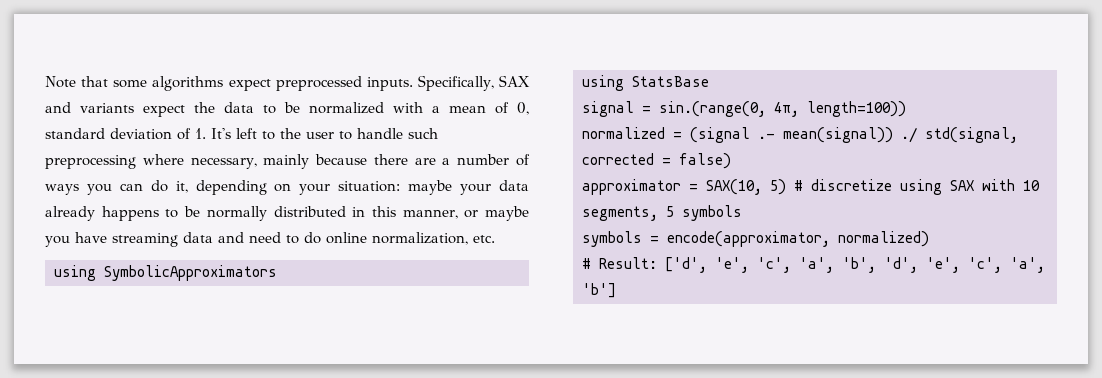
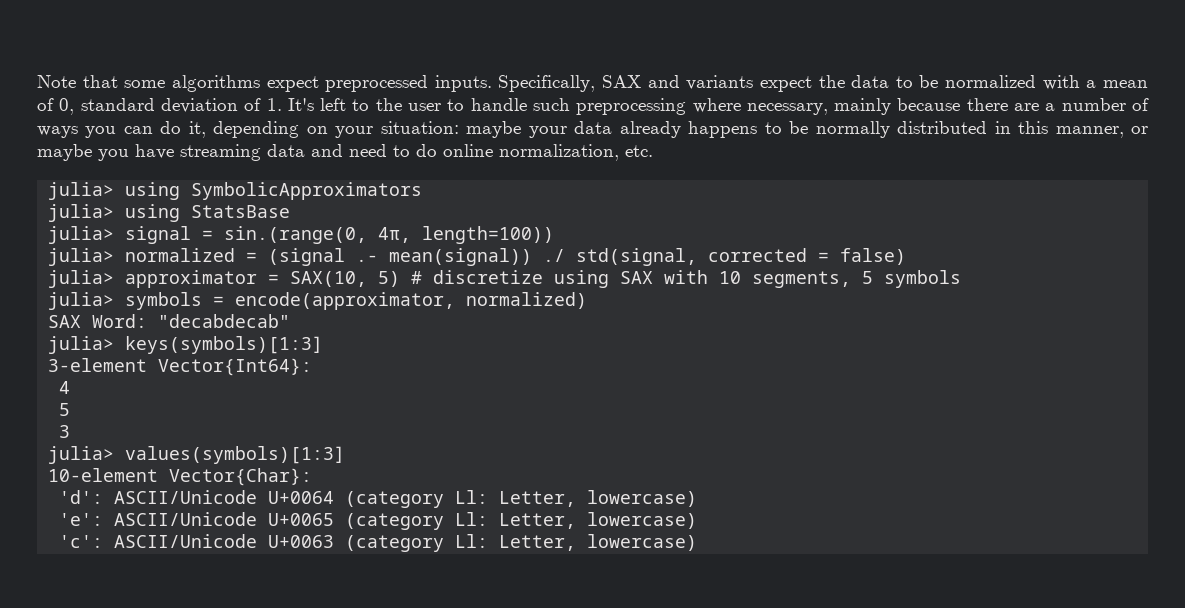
- using SymbolicApproximators
+ julia> using SymbolicApproximators
- using StatsBase
+ julia> using StatsBase
- signal = sin.(range(0, 4π, length=100))
+ julia> signal = sin.(range(0, 4π, length=100))
- normalized = (signal .- mean(signal)) ./ std(signal, corrected = false)
+ julia> normalized = (signal .- mean(signal)) ./ std(signal, corrected = false)
- approximator = SAX(10, 5) # discretize using SAX with 10 segments, 5 symbols
+ julia> approximator = SAX(10, 5) # discretize using SAX with 10 segments, 5 symbols
- symbols = encode(approximator, normalized)
+ julia> symbols = encode(approximator, normalized)
- # Result: ['d', 'e', 'c', 'a', 'b', 'd', 'e', 'c', 'a', 'b']
+ SAX Word: "decabdecab"
+ julia> keys(symbols)[1:3]
+ 3-element Vector{Int64}:
+ 4
+ 5
+ 3
+ julia> values(symbols)[1:3]
+ 10-element Vector{Char}:
+ 'd': ASCII/Unicode U+0064 (category Ll: Letter, lowercase)
+ 'e': ASCII/Unicode U+0065 (category Ll: Letter, lowercase)
+ 'c': ASCII/Unicode U+0063 (category Ll: Letter, lowercase)

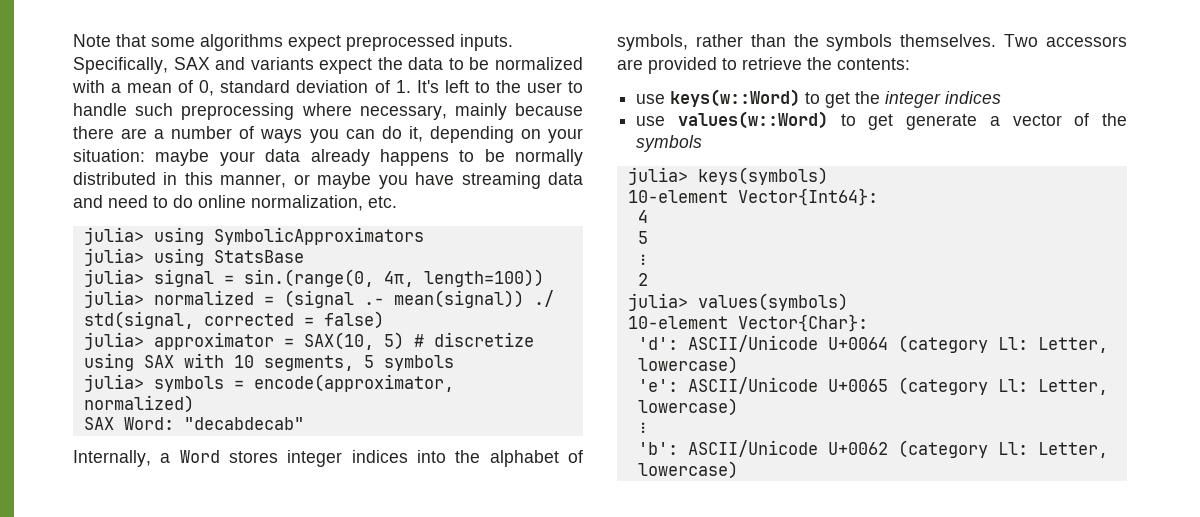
- julia> keys(symbols)[1:3]
- 3-element Vector{Int64}:
+ Internally, a Word stores integer indices into the alphabet of symbols, rather than the symbols themselves. Two accessors are provided to retrieve the contents:
+ use keys(w::Word) to get the integer indices
+ use values(w::Word) to get generate a vector of the symbols
+ julia> keys(symbols)
+ 10-element Vector{Int64}:
  4
  5
- 3
- julia> values(symbols)[1:3]
+ ⋮
+ 2
+ julia> values(symbols)
  'e': ASCII/Unicode U+0065 (category Ll: Letter, lowercase)
- 'c': ASCII/Unicode U+0063 (category Ll: Letter, lowercase)
+ ⋮
+ 'b': ASCII/Unicode U+0062 (category Ll: Letter, lowercase)

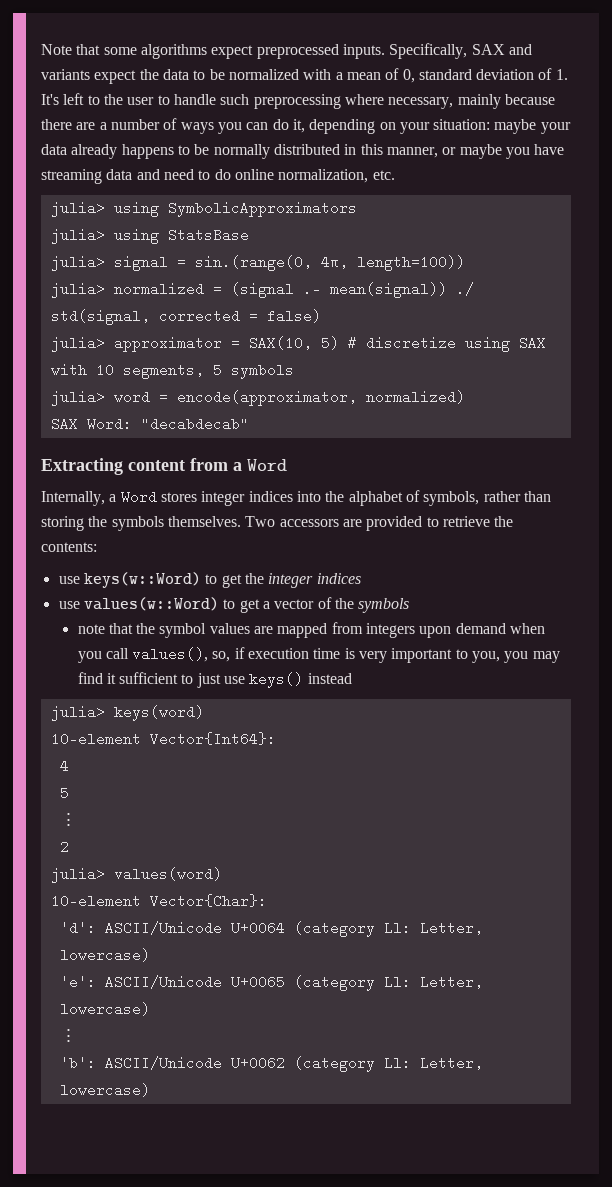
- julia> symbols = encode(approximator, normalized)
+ julia> word = encode(approximator, normalized)
+ Extracting content from a Word
- Internally, a Word stores integer indices into the alphabet of symbols, rather than the symbols themselves.
+ Internally, a Word stores integer indices into the alphabet of symbols, rather than storing the symbols themselves.
- use values(w::Word) to get generate a vector of the symbols
+ use values(w::Word) to get a vector of the symbols
- julia> keys(symbols)
+ note that the symbol values are mapped from integers upon demand when you call values(), so, if execution time is very important to you, you may find it sufficient to just use keys() instead
+ julia> keys(word)
- julia> values(symbols)
+ julia> values(word)

